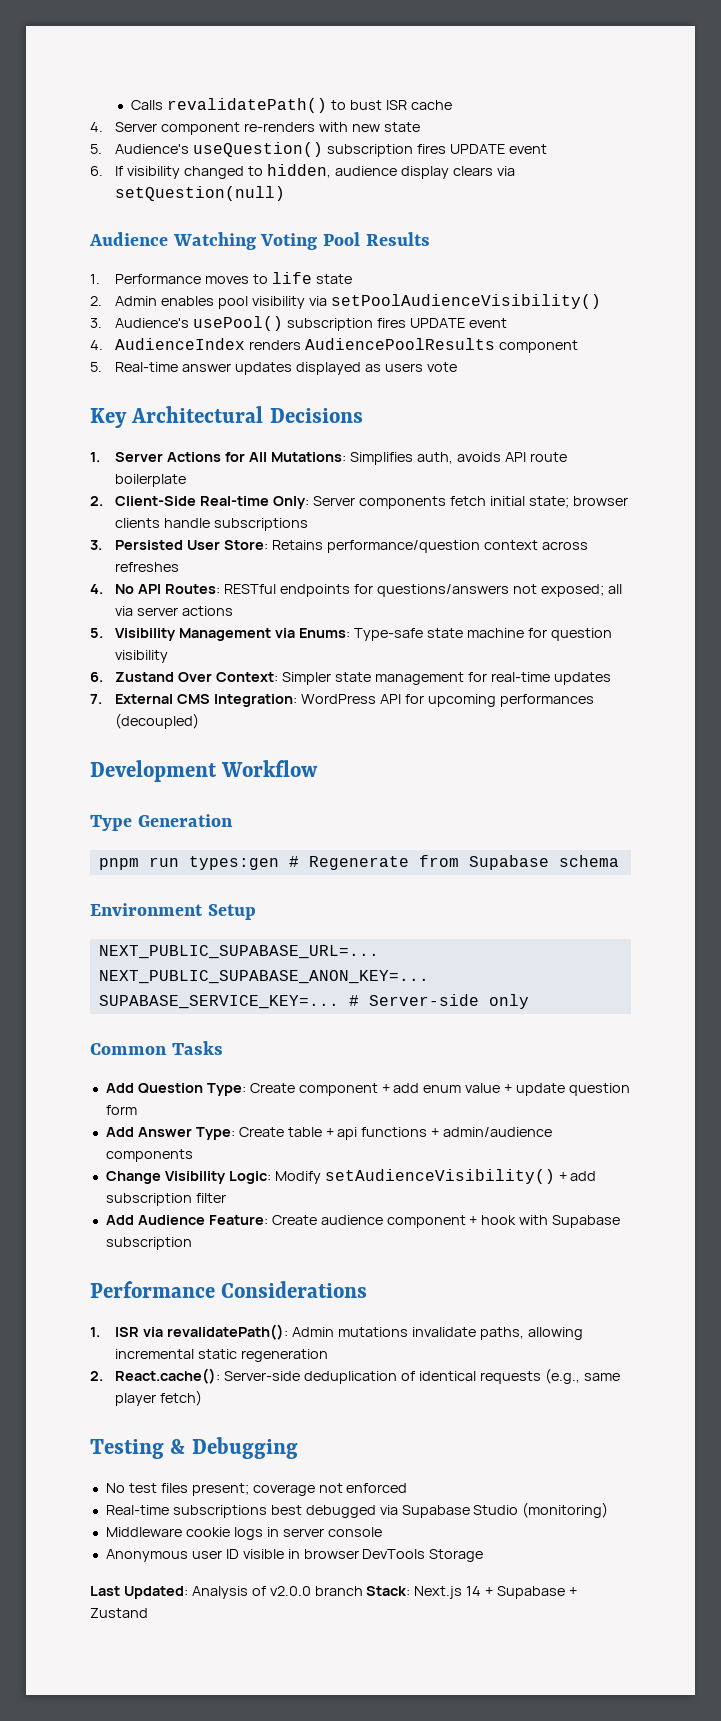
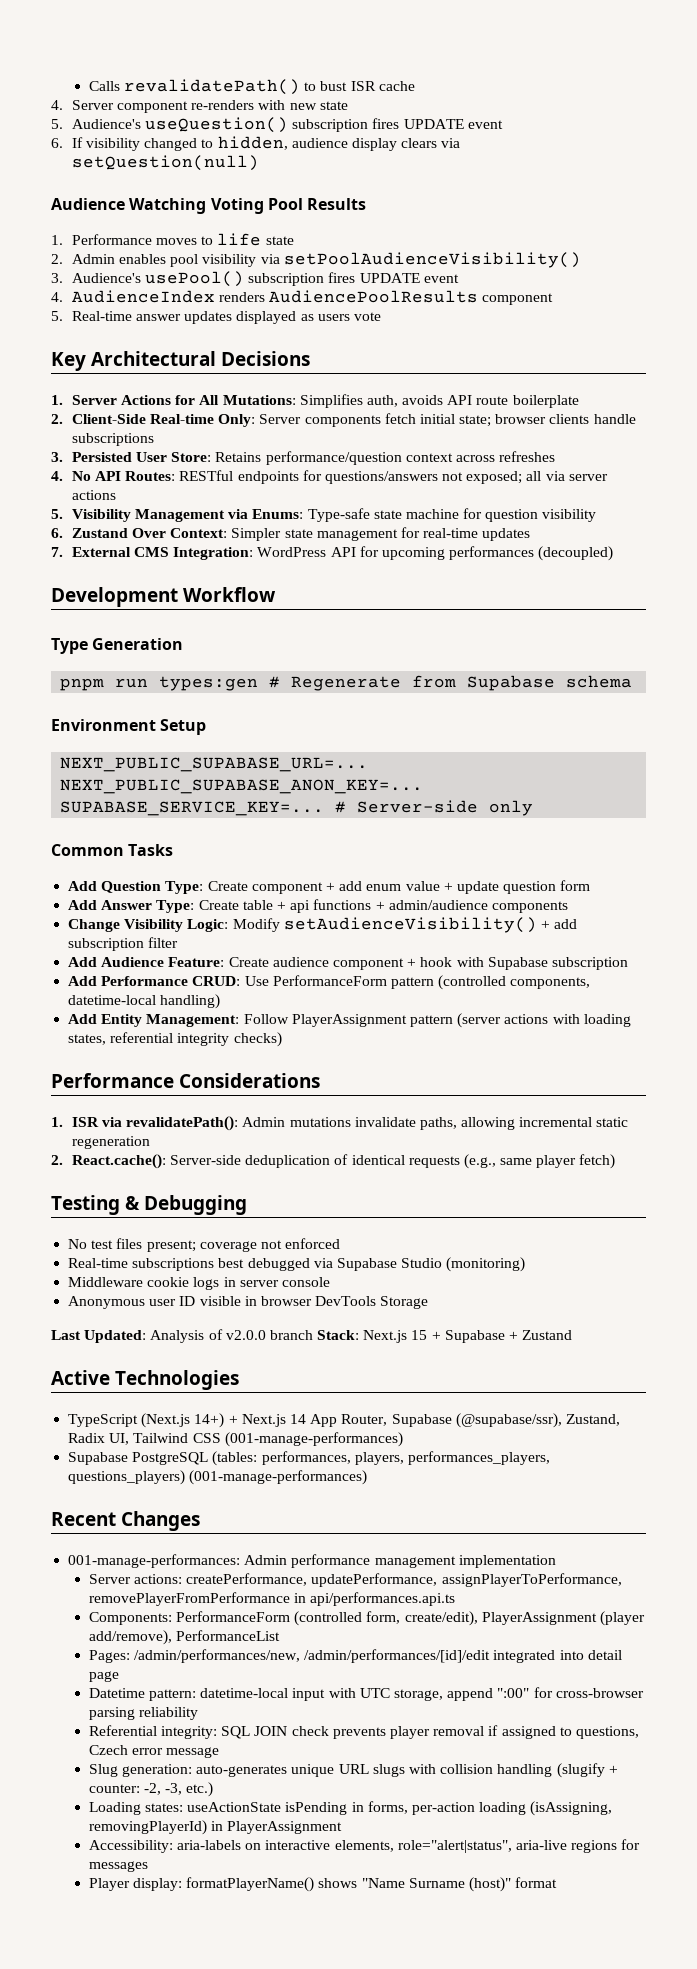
+ Add Performance CRUD: Use PerformanceForm pattern (controlled components, datetime-local handling)
+ Add Entity Management: Follow PlayerAssignment pattern (server actions with loading states, referential integrity checks)
- Last Updated: Analysis of v2.0.0 branch Stack: Next.js 14 + Supabase + Zustand
+ Last Updated: Analysis of v2.0.0 branch Stack: Next.js 15 + Supabase + Zustand
+ Active Technologies
+ TypeScript (Next.js 14+) + Next.js 14 App Router, Supabase (@supabase/ssr), Zustand, Radix UI, Tailwind CSS (001-manage-performances)
+ Supabase PostgreSQL (tables: performances, players, performances_players, questions_players) (001-manage-performances)
+ Recent Changes
+ 001-manage-performances: Admin performance management implementation
+ Server actions: createPerformance, updatePerformance, assignPlayerToPerformance, removePlayerFromPerformance in api/performances.api.ts
+ Components: PerformanceForm (controlled form, create/edit), PlayerAssignment (player add/remove), PerformanceList
+ Pages: /admin/performances/new, /admin/performances/[id]/edit integrated into detail page
+ Datetime pattern: datetime-local input with UTC storage, append ":00" for cross-browser parsing reliability
+ Referential integrity: SQL JOIN check prevents player removal if assigned to questions, Czech error message
+ Slug generation: auto-generates unique URL slugs with collision handling (slugify + counter: -2, -3, etc.)
+ Loading states: useActionState isPending in forms, per-action loading (isAssigning, removingPlayerId) in PlayerAssignment
+ Accessibility: aria-labels on interactive elements, role="alert|status", aria-live regions for messages
+ Player display: formatPlayerName() shows "Name Surname (host)" format

